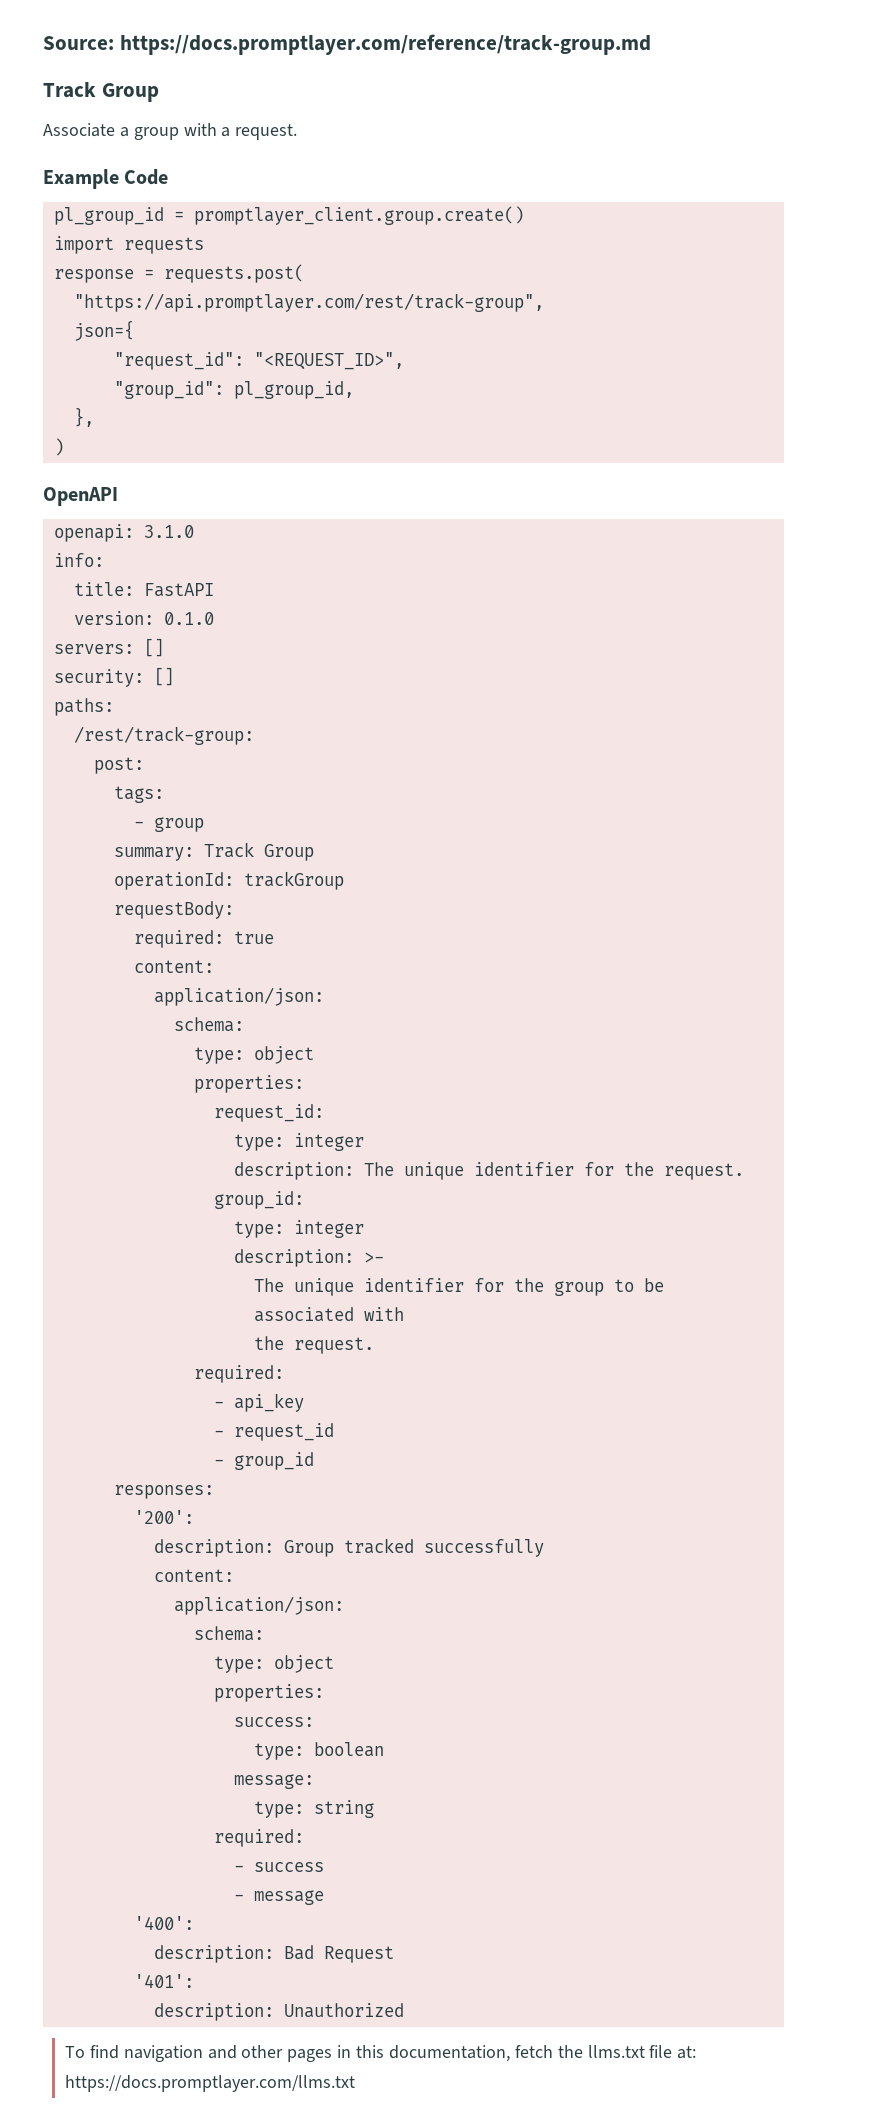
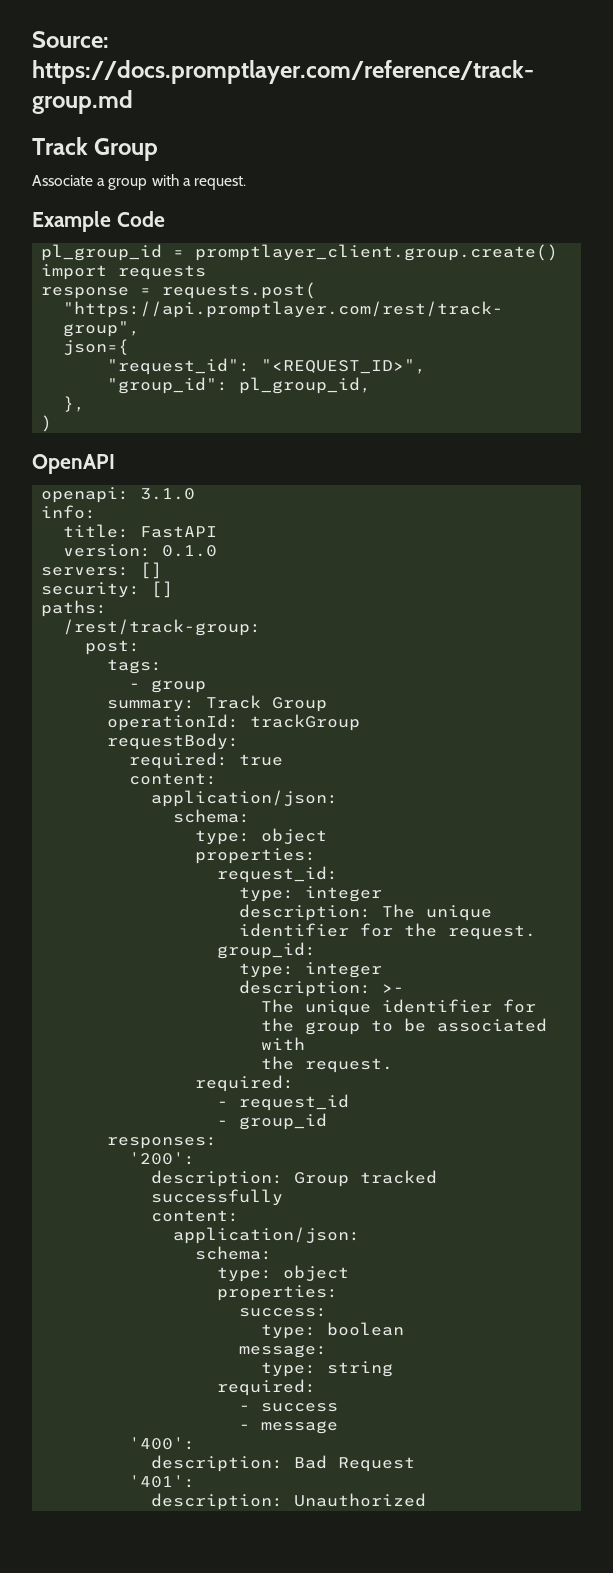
- - api_key
- To find navigation and other pages in this documentation, fetch the llms.txt file at: https://docs.promptlayer.com/llms.txt

